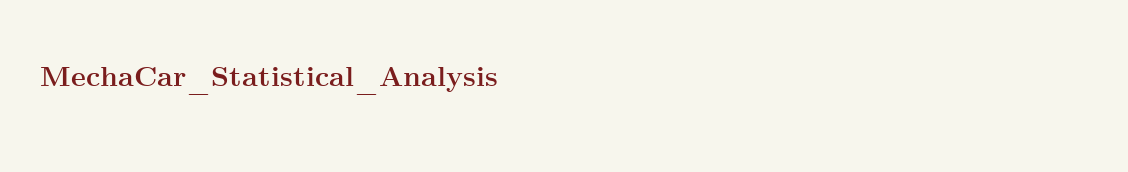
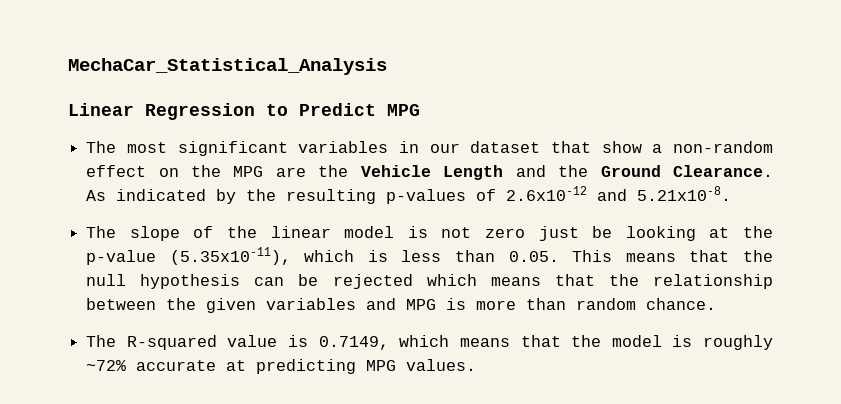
+ Linear Regression to Predict MPG
+ The most significant variables in our dataset that show a non-random effect on the MPG are the Vehicle Length and the Ground Clearance. As indicated by the resulting p-values of 2.6x10-12 and 5.21x10-8.
+ The slope of the linear model is not zero just be looking at the p-value (5.35x10-11), which is less than 0.05. This means that the null hypothesis can be rejected which means that the relationship between the given variables and MPG is more than random chance.
+ The R-squared value is 0.7149, which means that the model is roughly ~72% accurate at predicting MPG values.

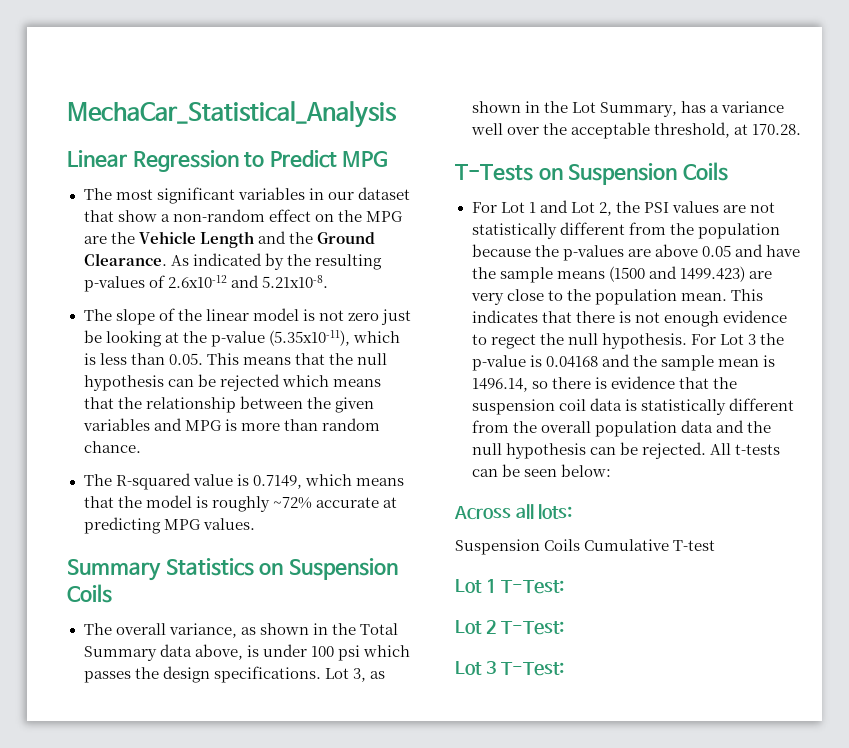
+ Summary Statistics on Suspension Coils
+ The overall variance, as shown in the Total Summary data above, is under 100 psi which passes the design specifications. Lot 3, as shown in the Lot Summary, has a variance well over the acceptable threshold, at 170.28.
+ T-Tests on Suspension Coils
+ For Lot 1 and Lot 2, the PSI values are not statistically different from the population because the p-values are above 0.05 and have the sample means (1500 and 1499.423) are very close to the population mean. This indicates that there is not enough evidence to regect the null hypothesis. For Lot 3 the p-value is 0.04168 and the sample mean is 1496.14, so there is evidence that the suspension coil data is statistically different from the overall population data and the null hypothesis can be rejected. All t-tests can be seen below:
+ Across all lots:
+ Suspension Coils Cumulative T-test
+ Lot 1 T-Test:
+ Lot 2 T-Test:
+ Lot 3 T-Test:

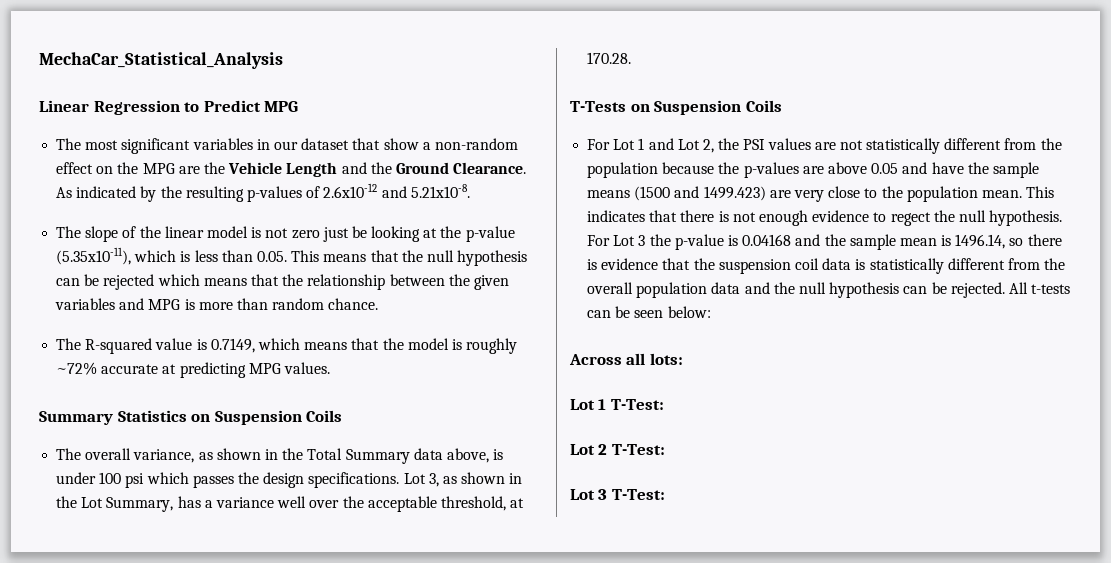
- Suspension Coils Cumulative T-test

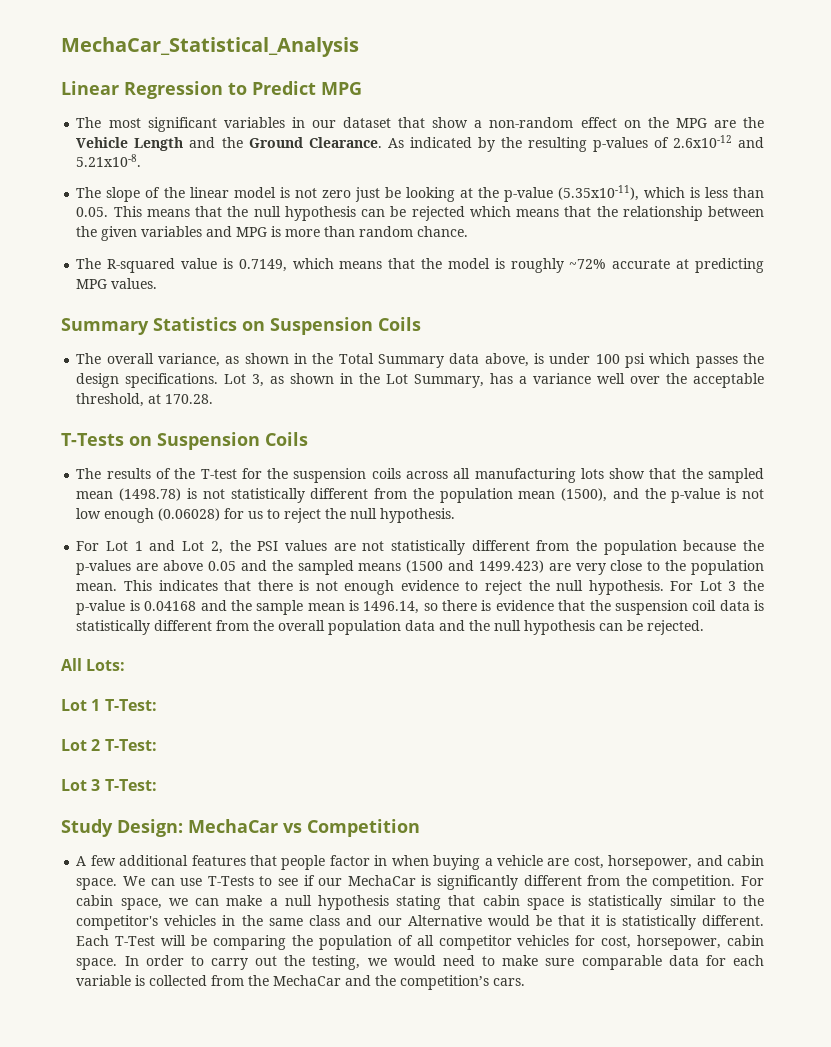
+ The results of the T-test for the suspension coils across all manufacturing lots show that the sampled mean (1498.78) is not statistically different from the population mean (1500), and the p-value is not low enough (0.06028) for us to reject the null hypothesis.
- For Lot 1 and Lot 2, the PSI values are not statistically different from the population because the p-values are above 0.05 and have the sample means (1500 and 1499.423) are very close to the population mean.
+ For Lot 1 and Lot 2, the PSI values are not statistically different from the population because the p-values are above 0.05 and the sampled means (1500 and 1499.423) are very close to the population mean.
- This indicates that there is not enough evidence to regect the null hypothesis.
+ This indicates that there is not enough evidence to reject the null hypothesis.
- For Lot 3 the p-value is 0.04168 and the sample mean is 1496.14, so there is evidence that the suspension coil data is statistically different from the overall population data and the null hypothesis can be rejected. All t-tests can be seen below:
- Across all lots:
+ For Lot 3 the p-value is 0.04168 and the sample mean is 1496.14, so there is evidence that the suspension coil data is statistically different from the overall population data and the null hypothesis can be rejected.
+ All Lots:
+ Study Design: MechaCar vs Competition
+ A few additional features that people factor in when buying a vehicle are cost, horsepower, and cabin space. We can use T-Tests to see if our MechaCar is significantly different from the competition. For cabin space, we can make a null hypothesis stating that cabin space is statistically similar to the competitor's vehicles in the same class and our Alternative would be that it is statistically different. Each T-Test will be comparing the population of all competitor vehicles for cost, horsepower, cabin space. In order to carry out the testing, we would need to make sure comparable data for each variable is collected from the MechaCar and the competition’s cars.

